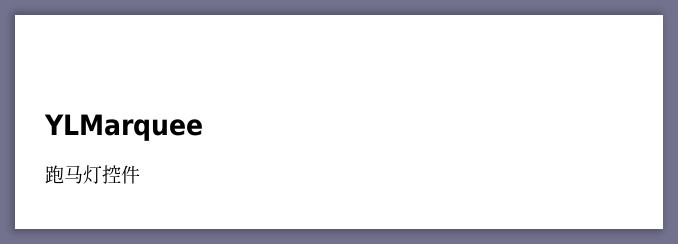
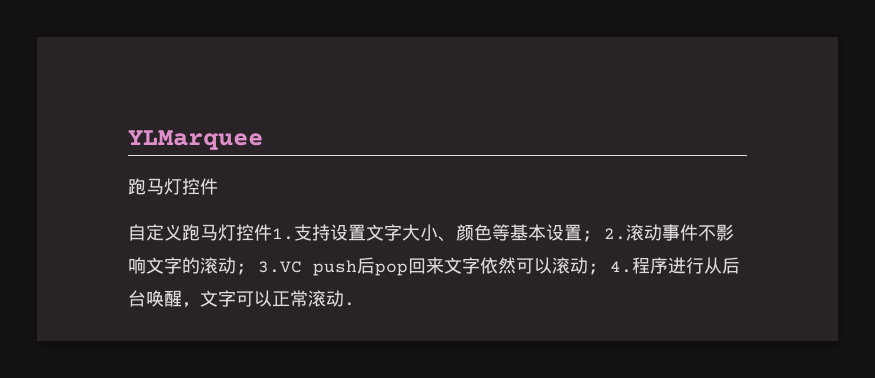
+ 自定义跑马灯控件1.支持设置文字大小、颜色等基本设置; 2.滚动事件不影响文字的滚动; 3.VC push后pop回来文字依然可以滚动; 4.程序进行从后台唤醒，文字可以正常滚动.

